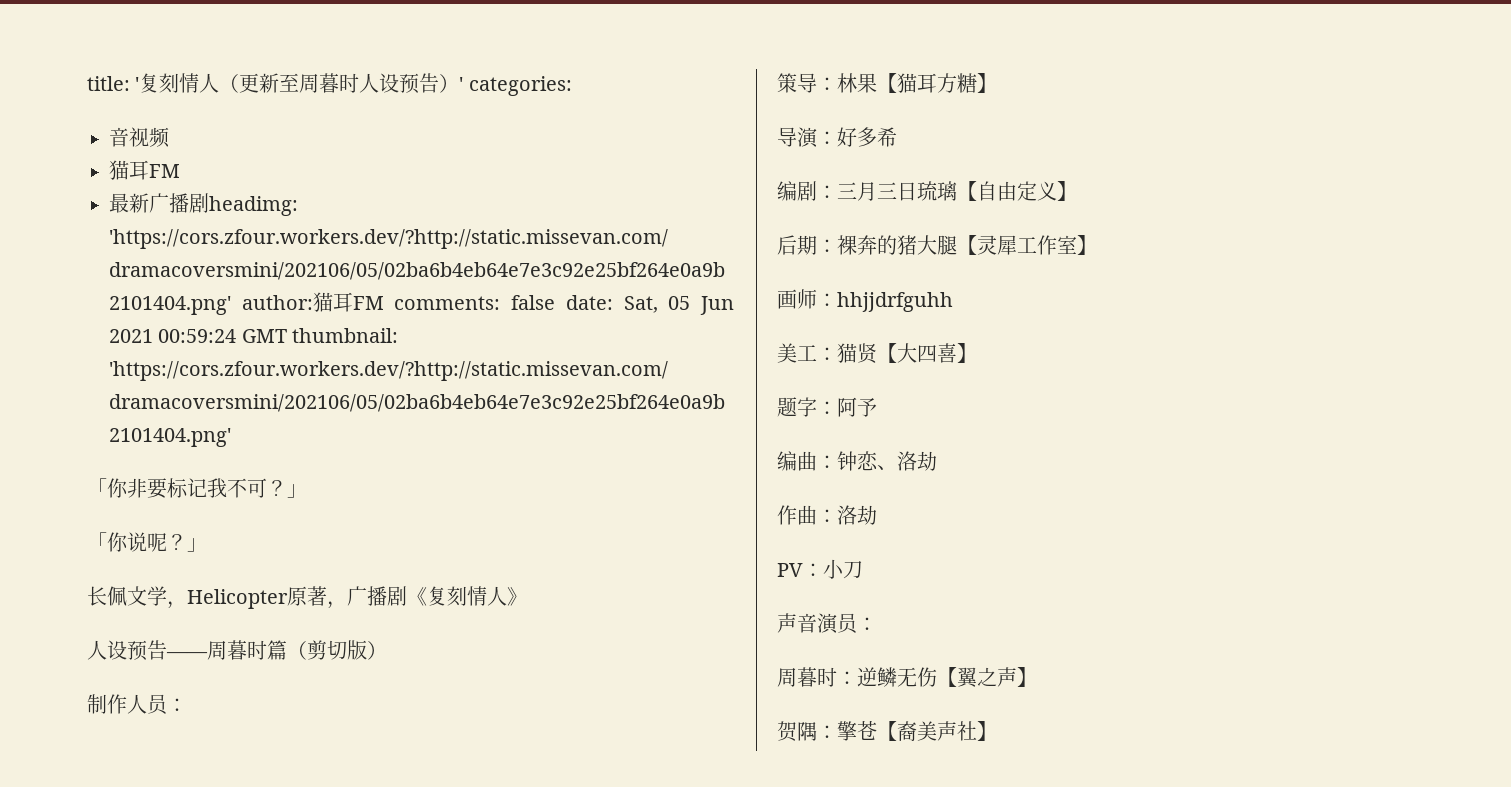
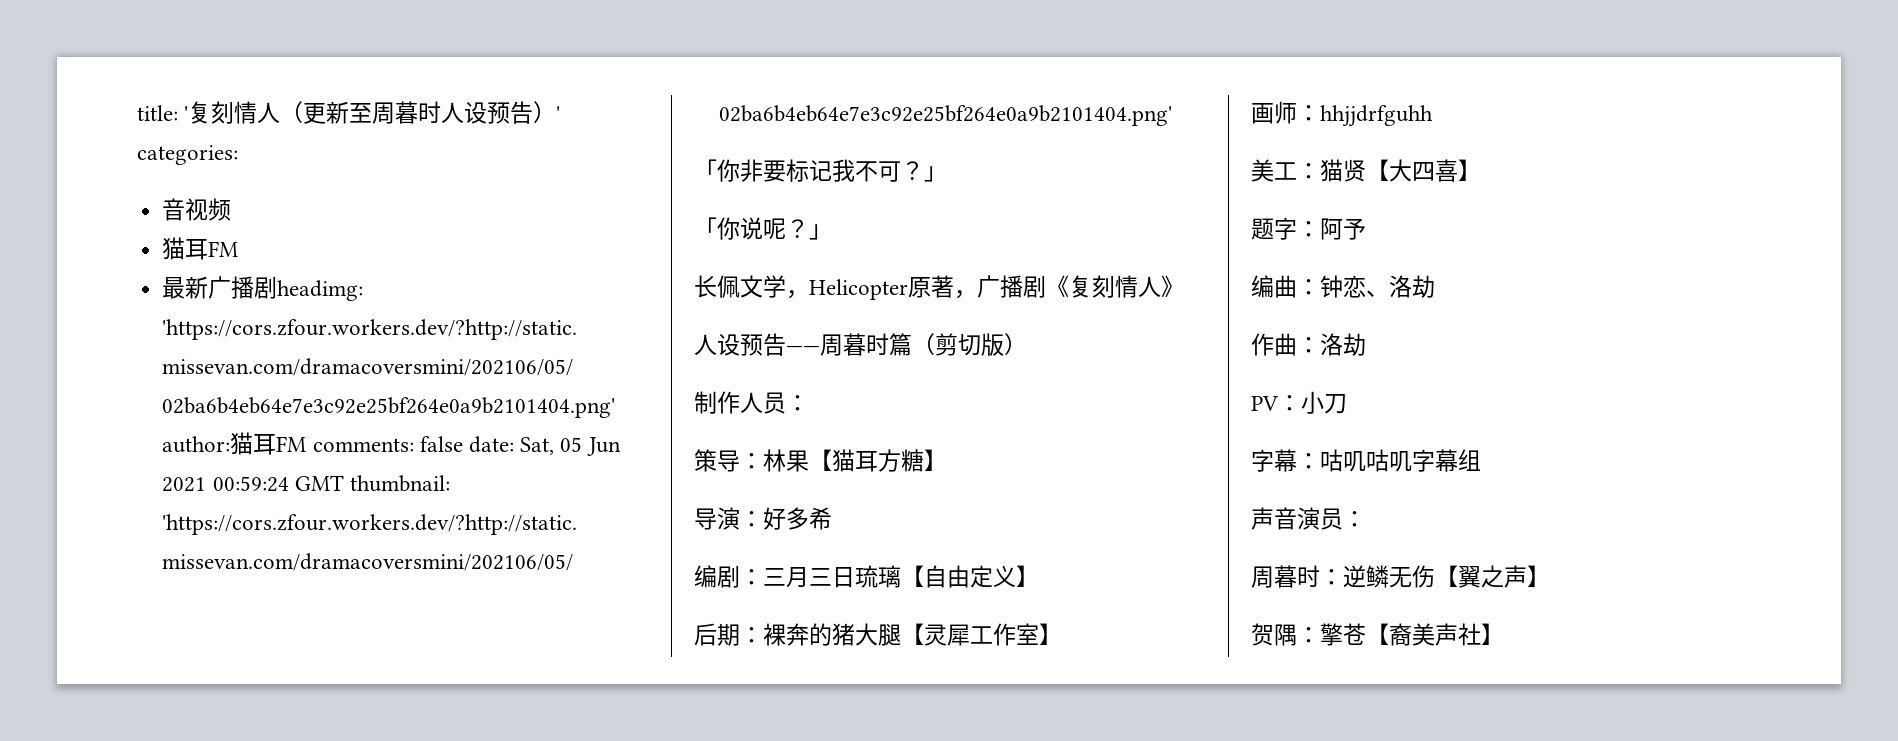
+ 字幕：咕叽咕叽字幕组

